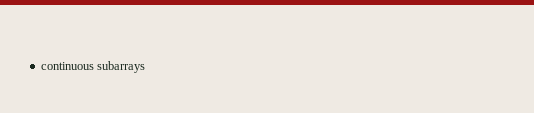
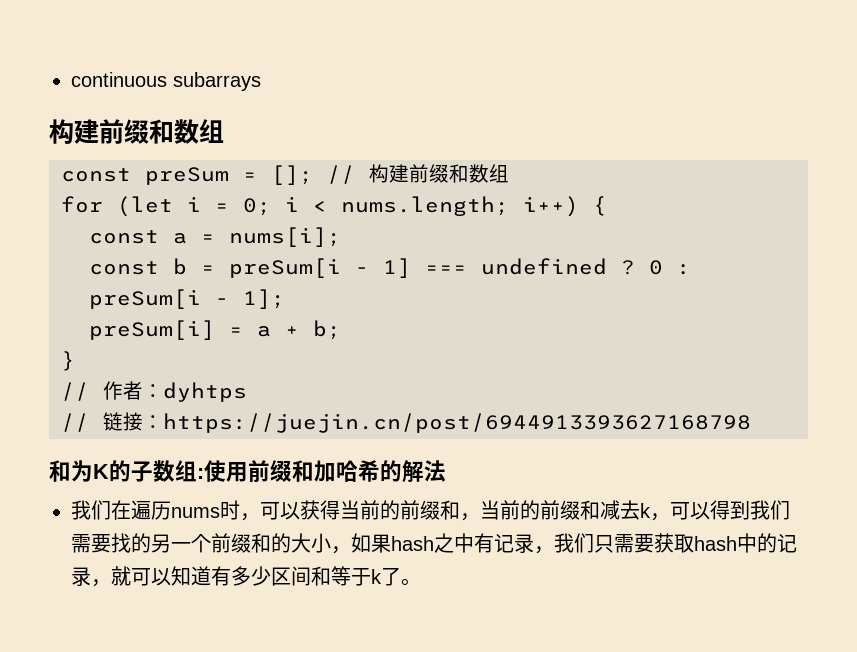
  continuous subarrays
+ 构建前缀和数组
+ const preSum = []; // 构建前缀和数组
+ for (let i = 0; i < nums.length; i++) {
+ const a = nums[i];
+ const b = preSum[i - 1] === undefined ? 0 : preSum[i - 1];
+ preSum[i] = a + b;
+ }
+ // 作者：dyhtps
+ // 链接：https://juejin.cn/post/6944913393627168798
+ 和为K的子数组:使用前缀和加哈希的解法
+ 我们在遍历nums时，可以获得当前的前缀和，当前的前缀和减去k，可以得到我们需要找的另一个前缀和的大小，如果hash之中有记录，我们只需要获取hash中的记录，就可以知道有多少区间和等于k了。

